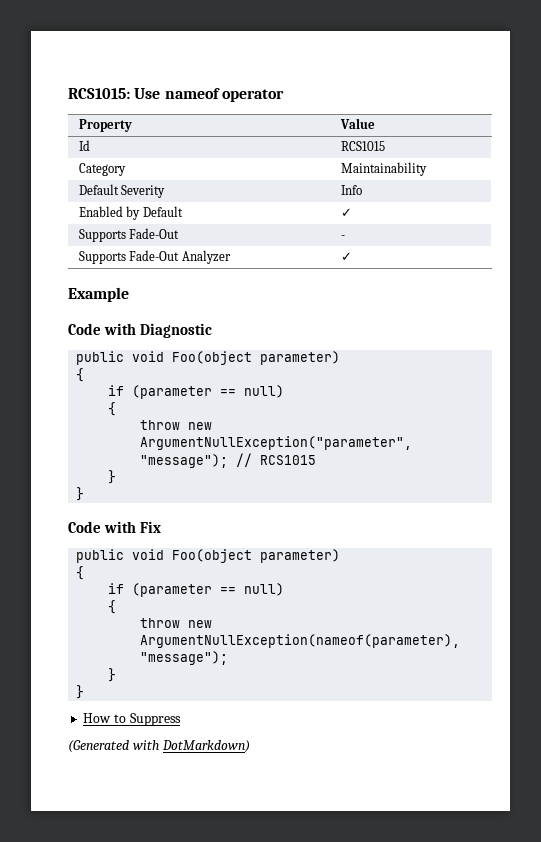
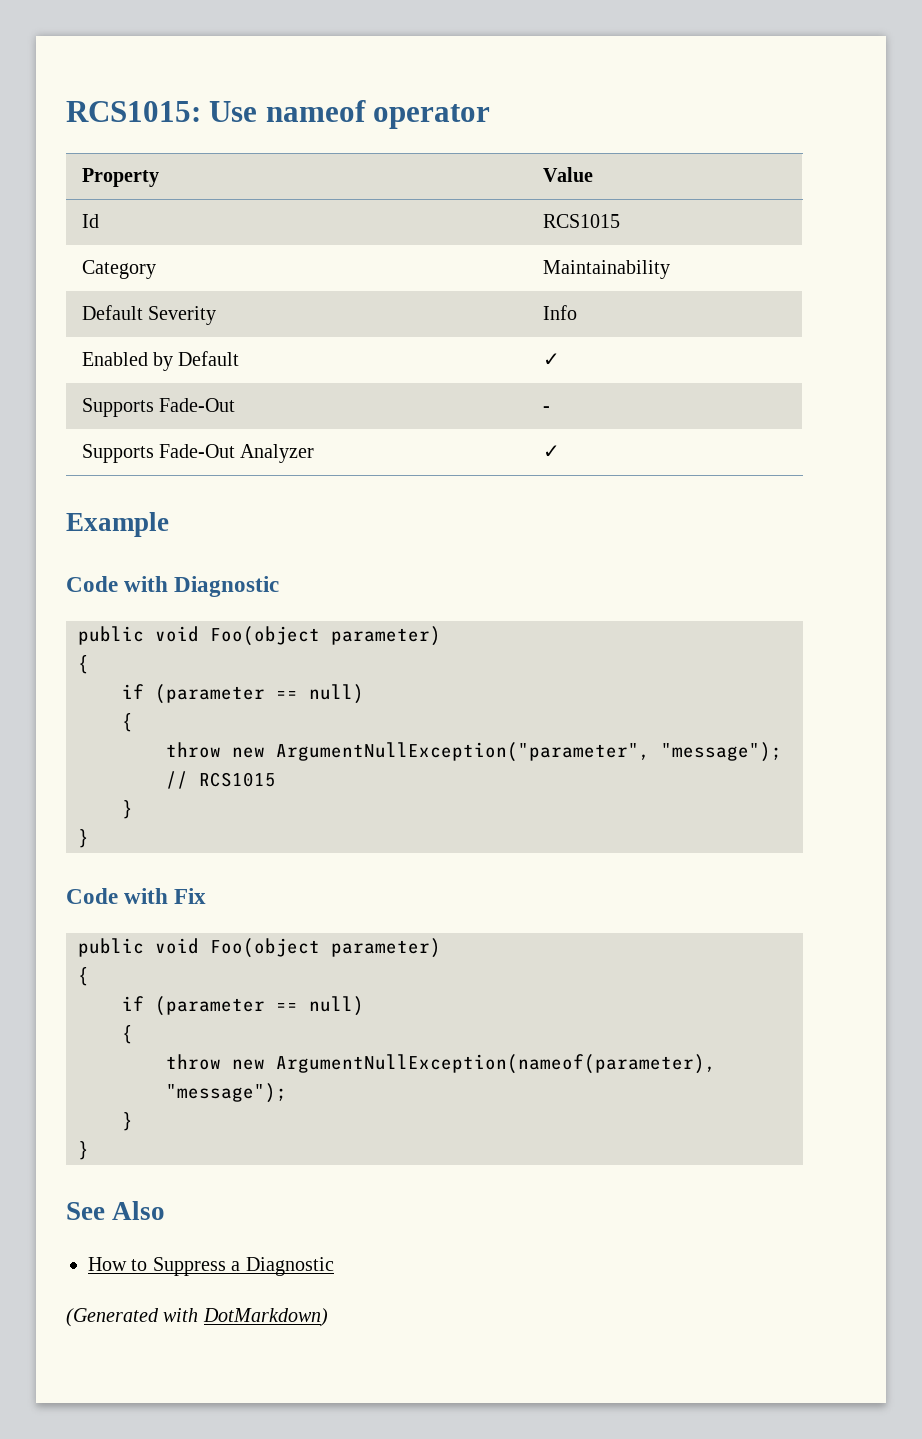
+ See Also
- How to Suppress
+ How to Suppress a Diagnostic

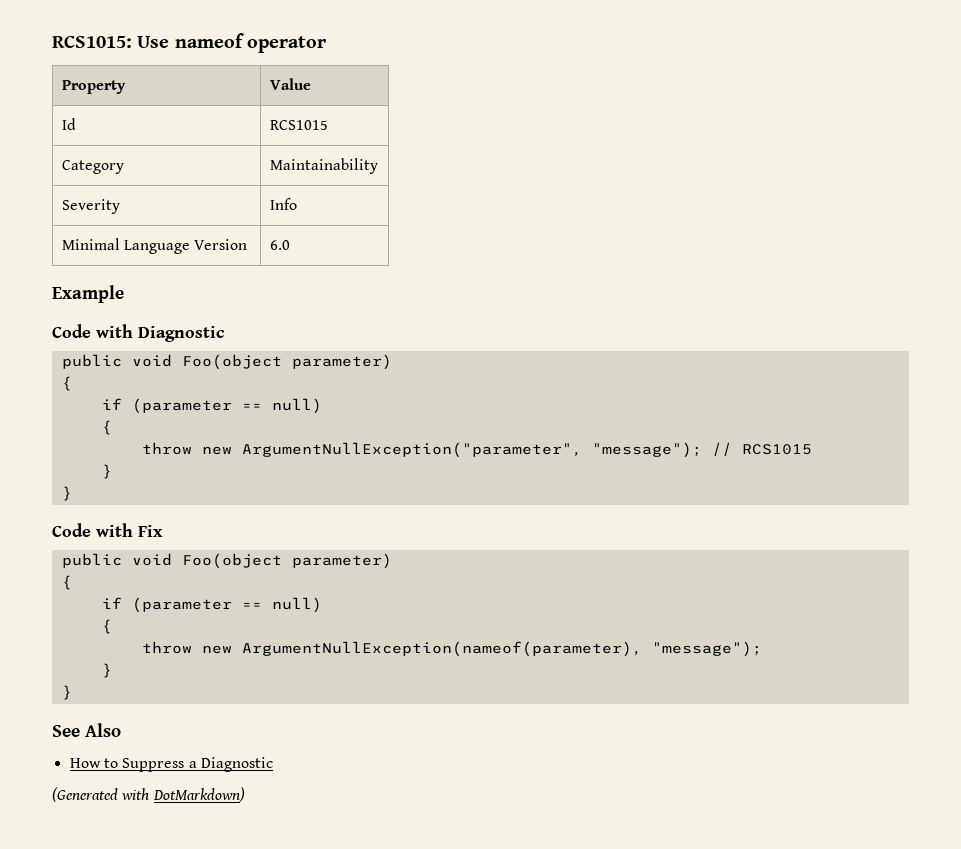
- Default Severity | Info
+ Severity | Info
- Enabled by Default | ✓
- Supports Fade-Out | -
- Supports Fade-Out Analyzer | ✓
+ Minimal Language Version | 6.0

